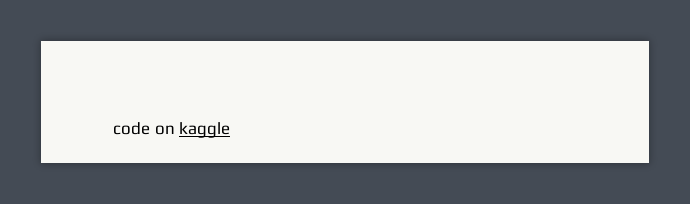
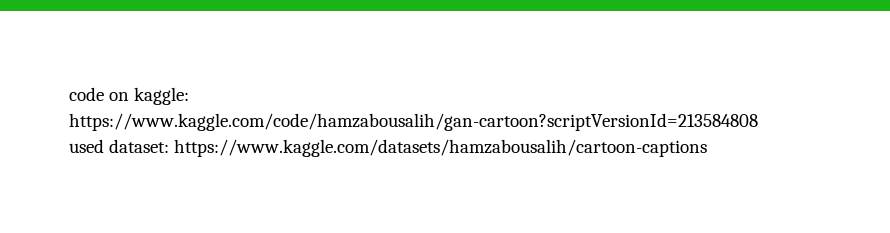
- code on kaggle
+ code on kaggle: https://www.kaggle.com/code/hamzabousalih/gan-cartoon?scriptVersionId=213584808
+ used dataset: https://www.kaggle.com/datasets/hamzabousalih/cartoon-captions

